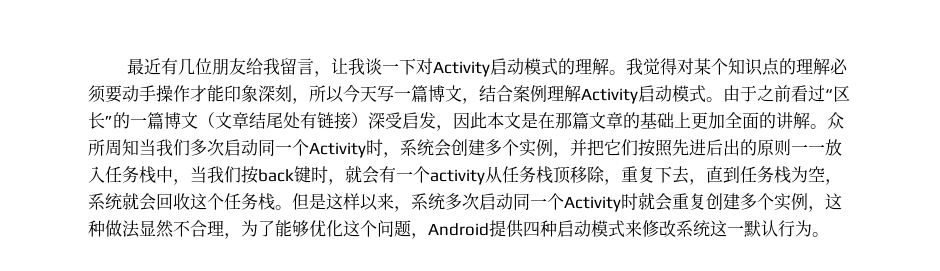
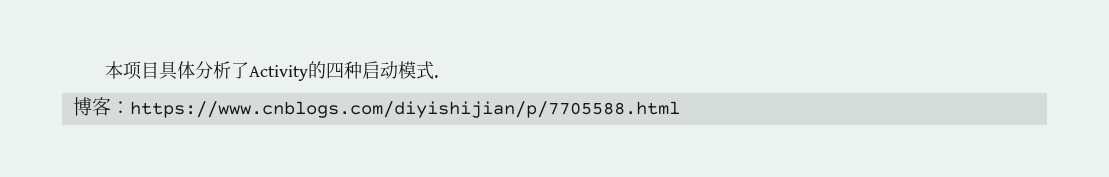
- 最近有几位朋友给我留言，让我谈一下对Activity启动模式的理解。我觉得对某个知识点的理解必须要动手操作才能印象深刻，所以今天写一篇博文，结合案例理解Activity启动模式。由于之前看过“区长”的一篇博文（文章结尾处有链接）深受启发，因此本文是在那篇文章的基础上更加全面的讲解。众所周知当我们多次启动同一个Activity时，系统会创建多个实例，并把它们按照先进后出的原则一一放入任务栈中，当我们按back键时，就会有一个activity从任务栈顶移除，重复下去，直到任务栈为空，系统就会回收这个任务栈。但是这样以来，系统多次启动同一个Activity时就会重复创建多个实例，这种做法显然不合理，为了能够优化这个问题，Android提供四种启动模式来修改系统这一默认行为。
+ 本项目具体分析了Activity的四种启动模式.
+ 博客：https://www.cnblogs.com/diyishijian/p/7705588.html

